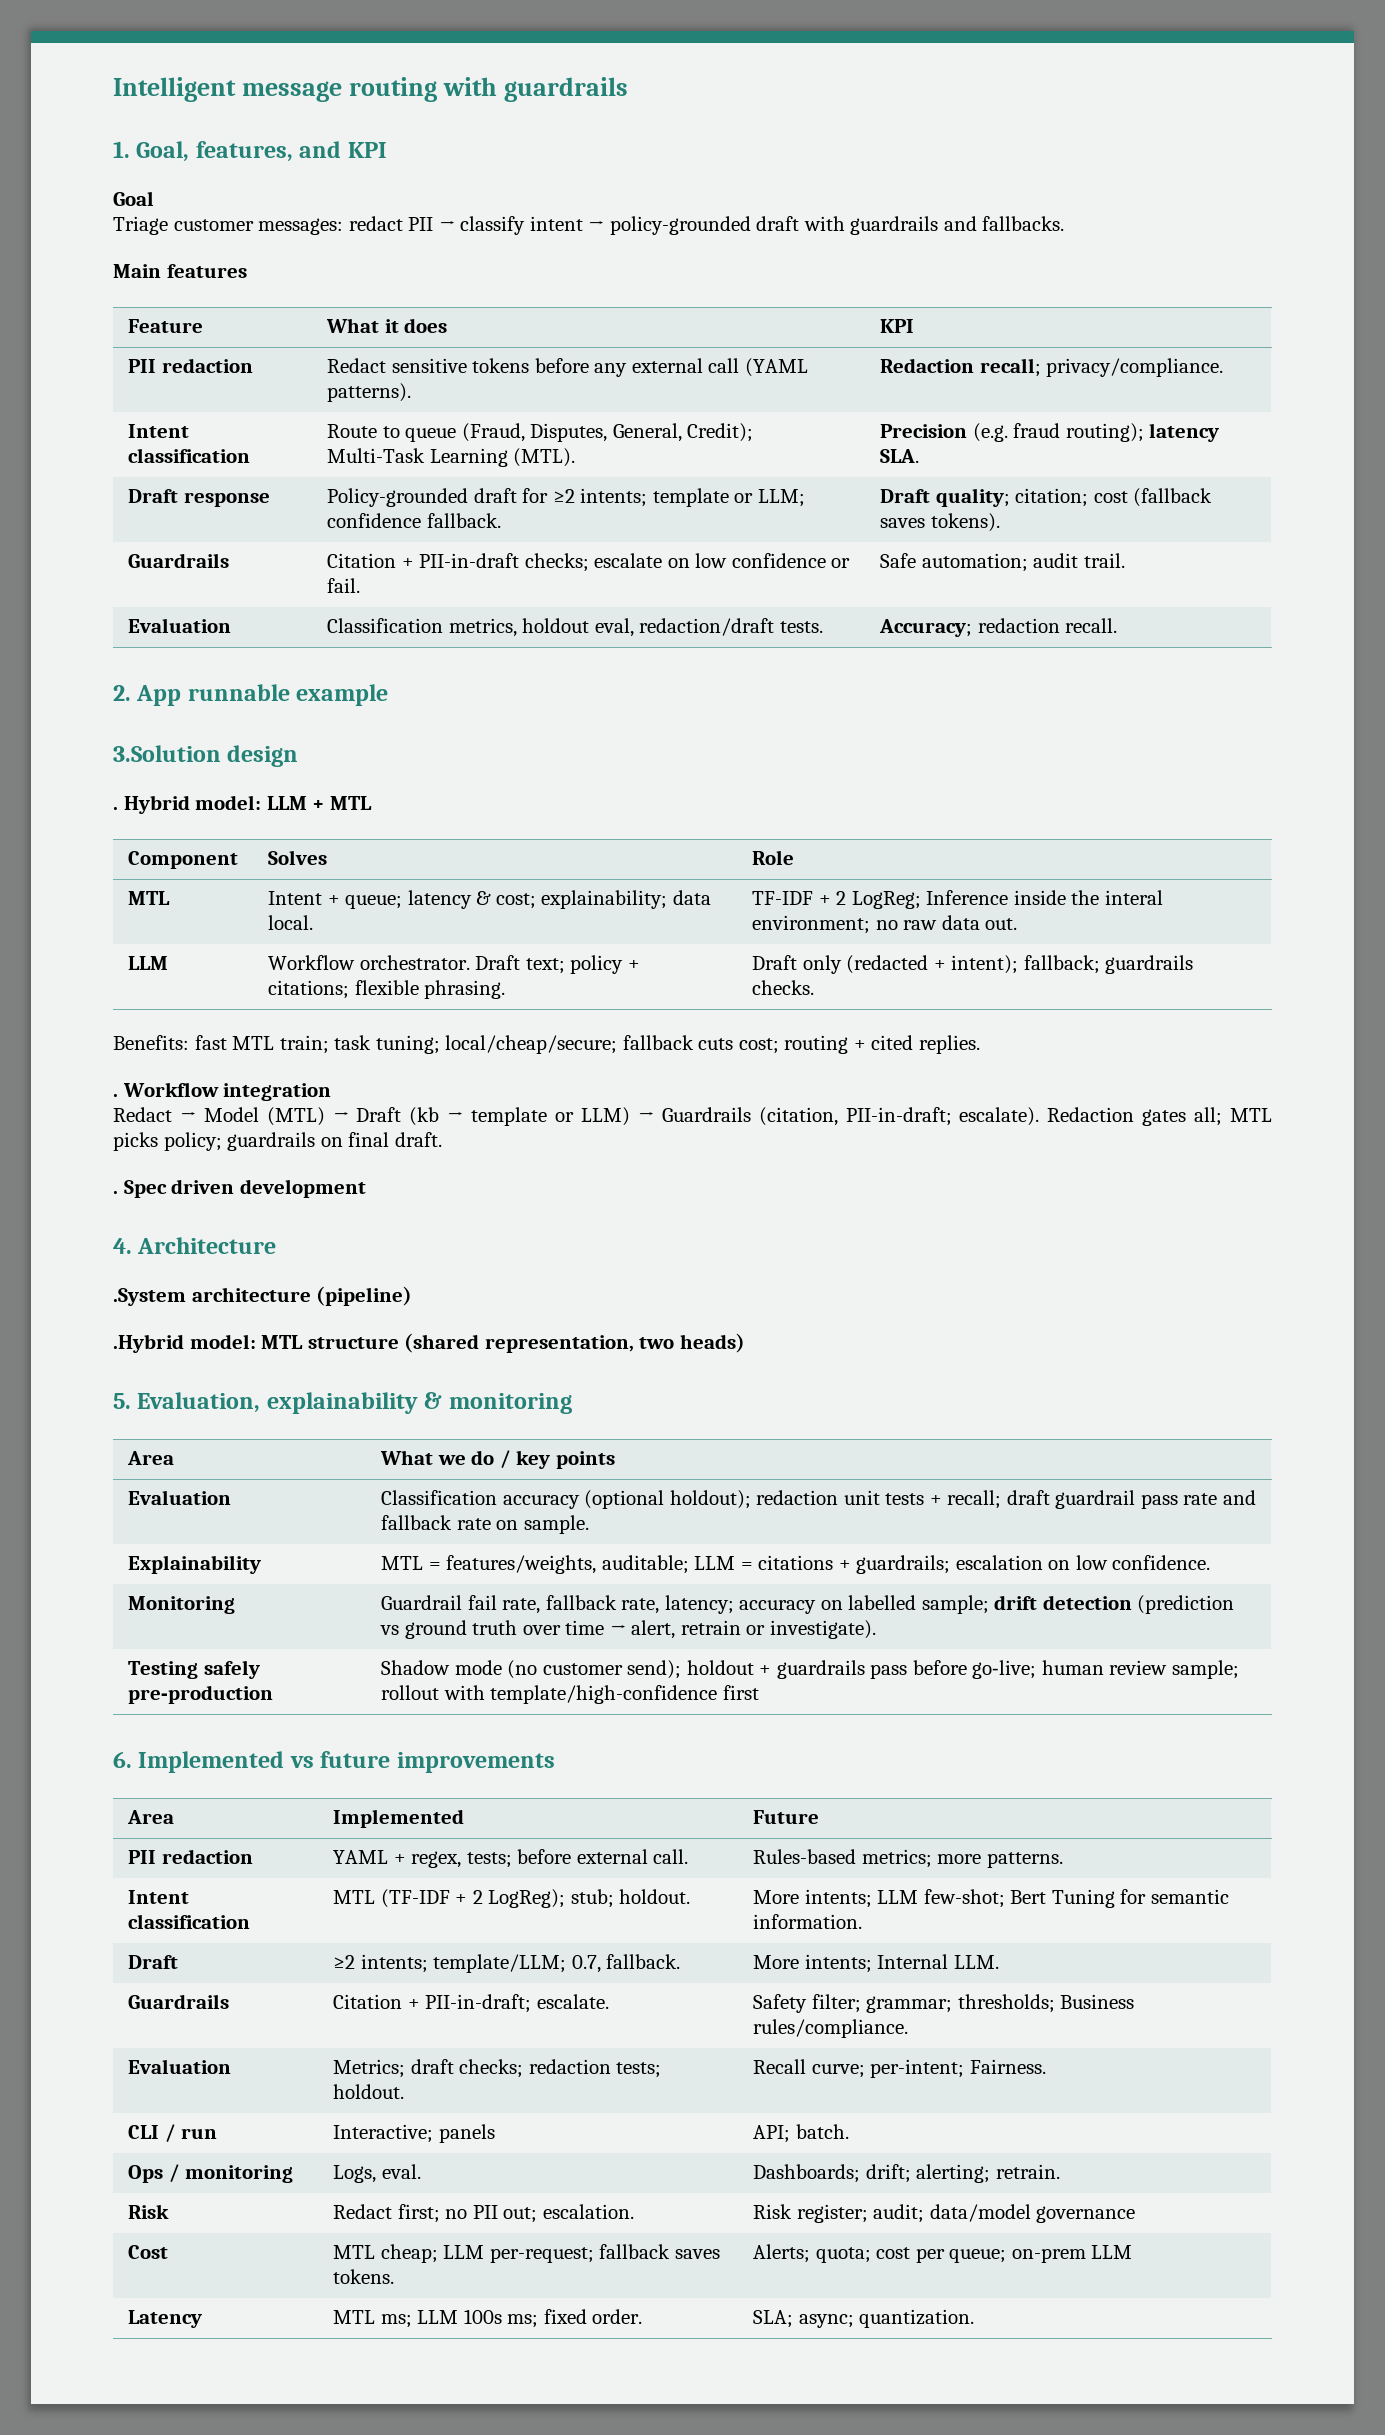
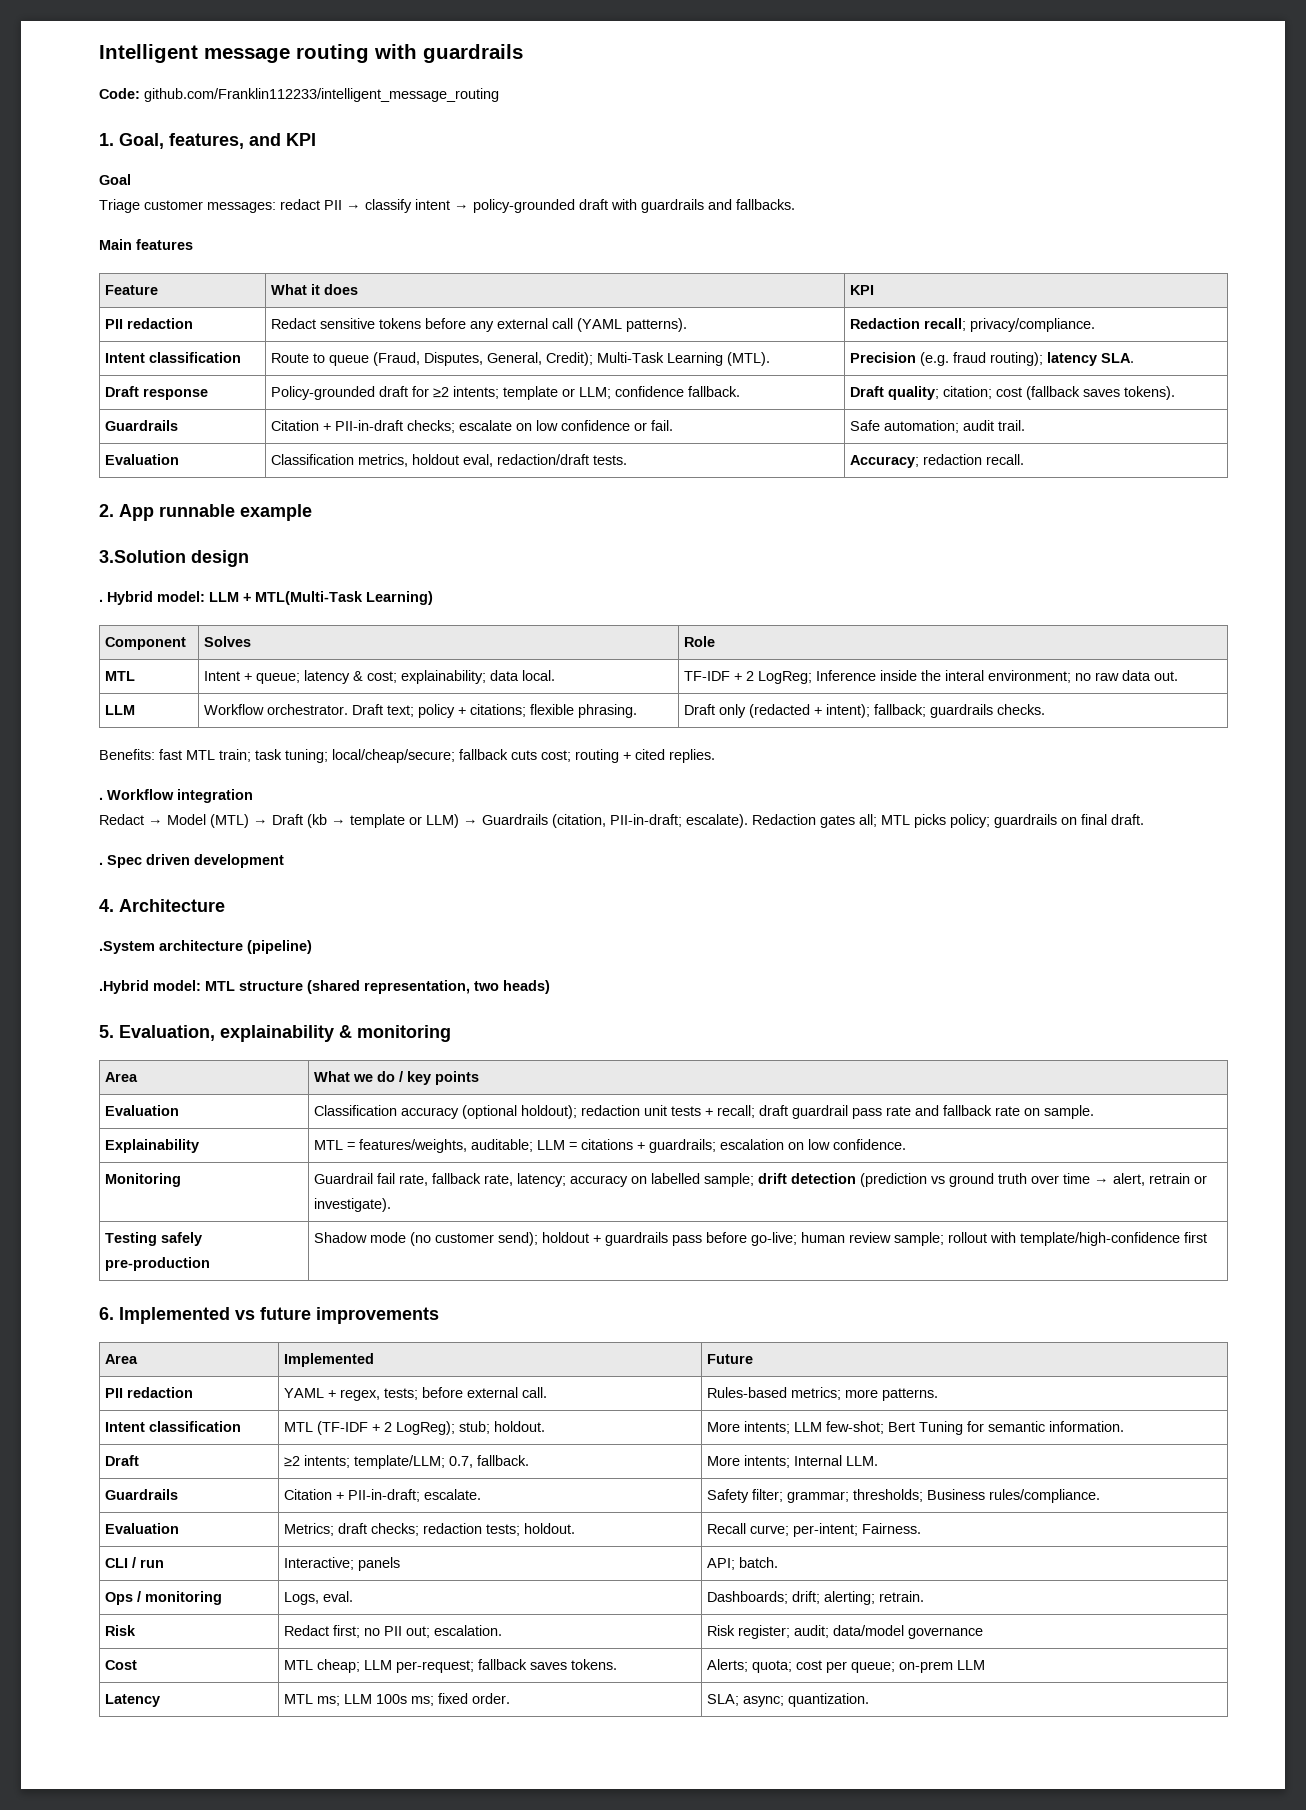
+ Code: github.com/Franklin112233/intelligent_message_routing
- Hybrid model: LLM + MTL
+ Hybrid model: LLM + MTL(Multi-Task Learning)

